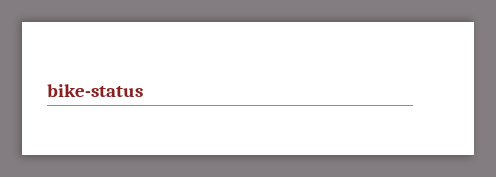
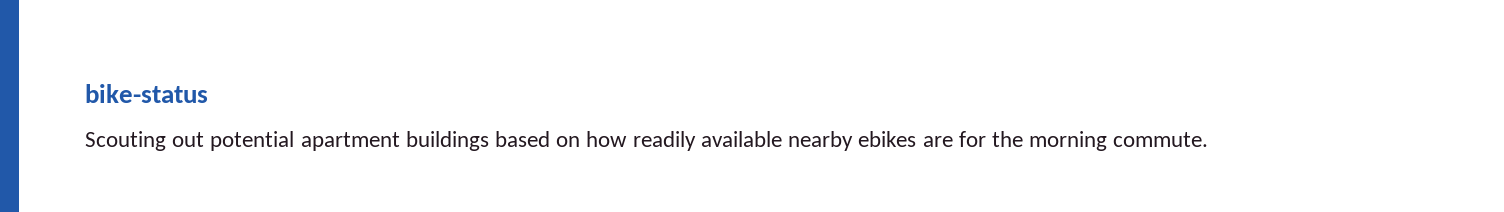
+ Scouting out potential apartment buildings based on how readily available nearby ebikes are for the morning commute.

